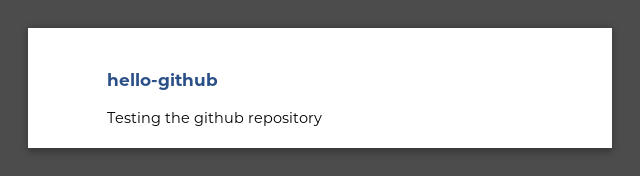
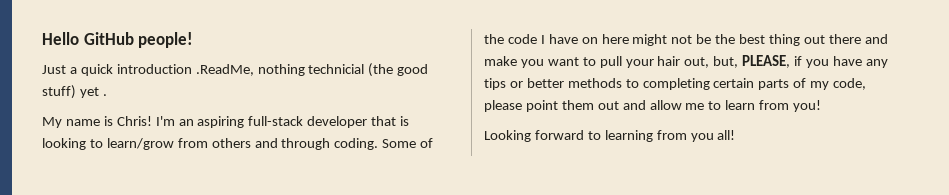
- hello-github
- Testing the github repository
+ Hello GitHub people!
+ Just a quick introduction .ReadMe, nothing technicial (the good stuff) yet .
+ My name is Chris! I'm an aspiring full-stack developer that is looking to learn/grow from others and through coding. Some of the code I have on here might not be the best thing out there and make you want to pull your hair out, but, PLEASE, if you have any tips or better methods to completing certain parts of my code, please point them out and allow me to learn from you!
+ Looking forward to learning from you all!

